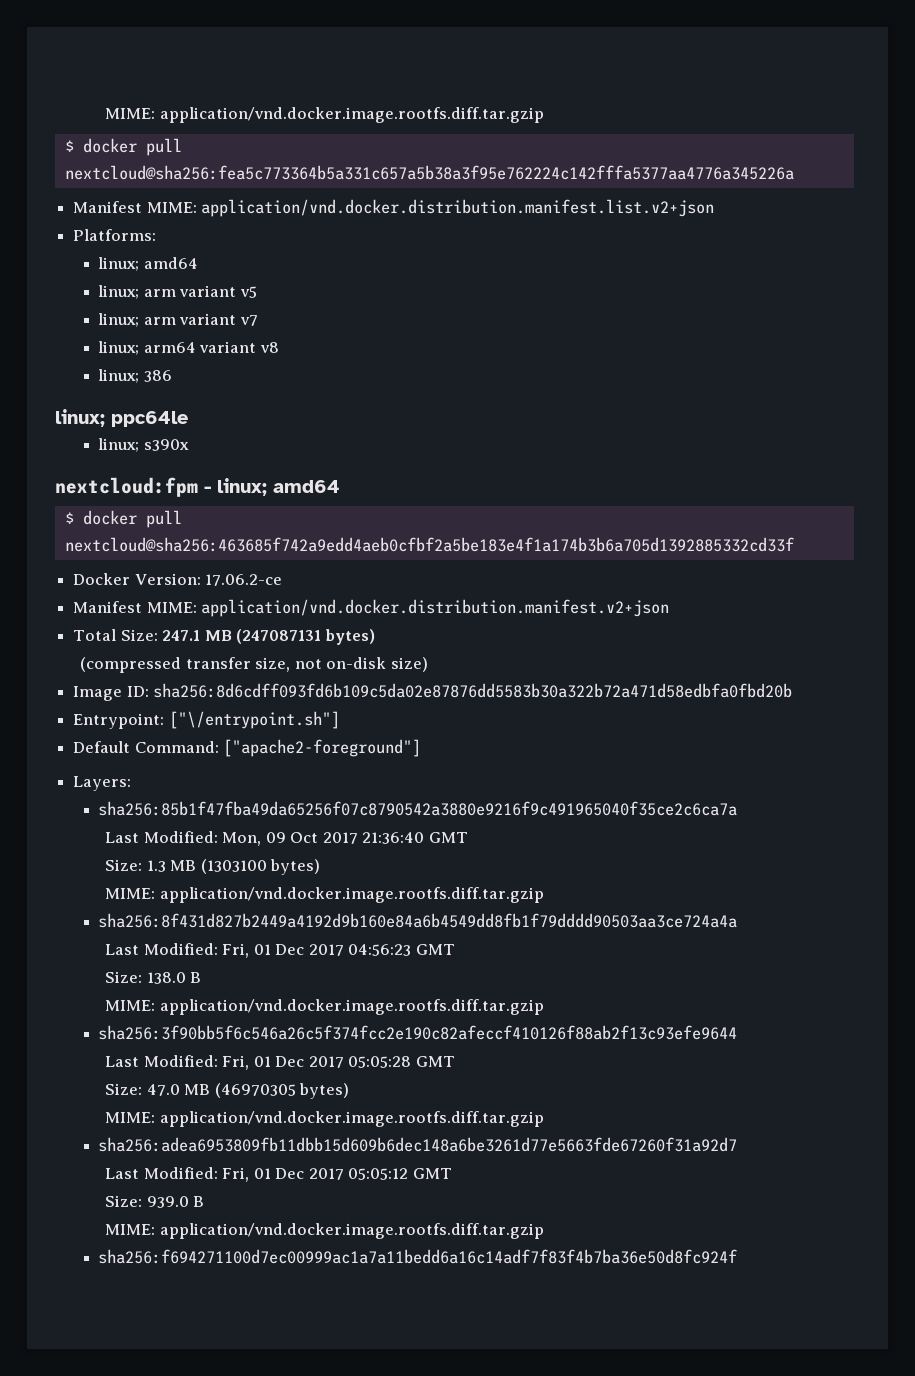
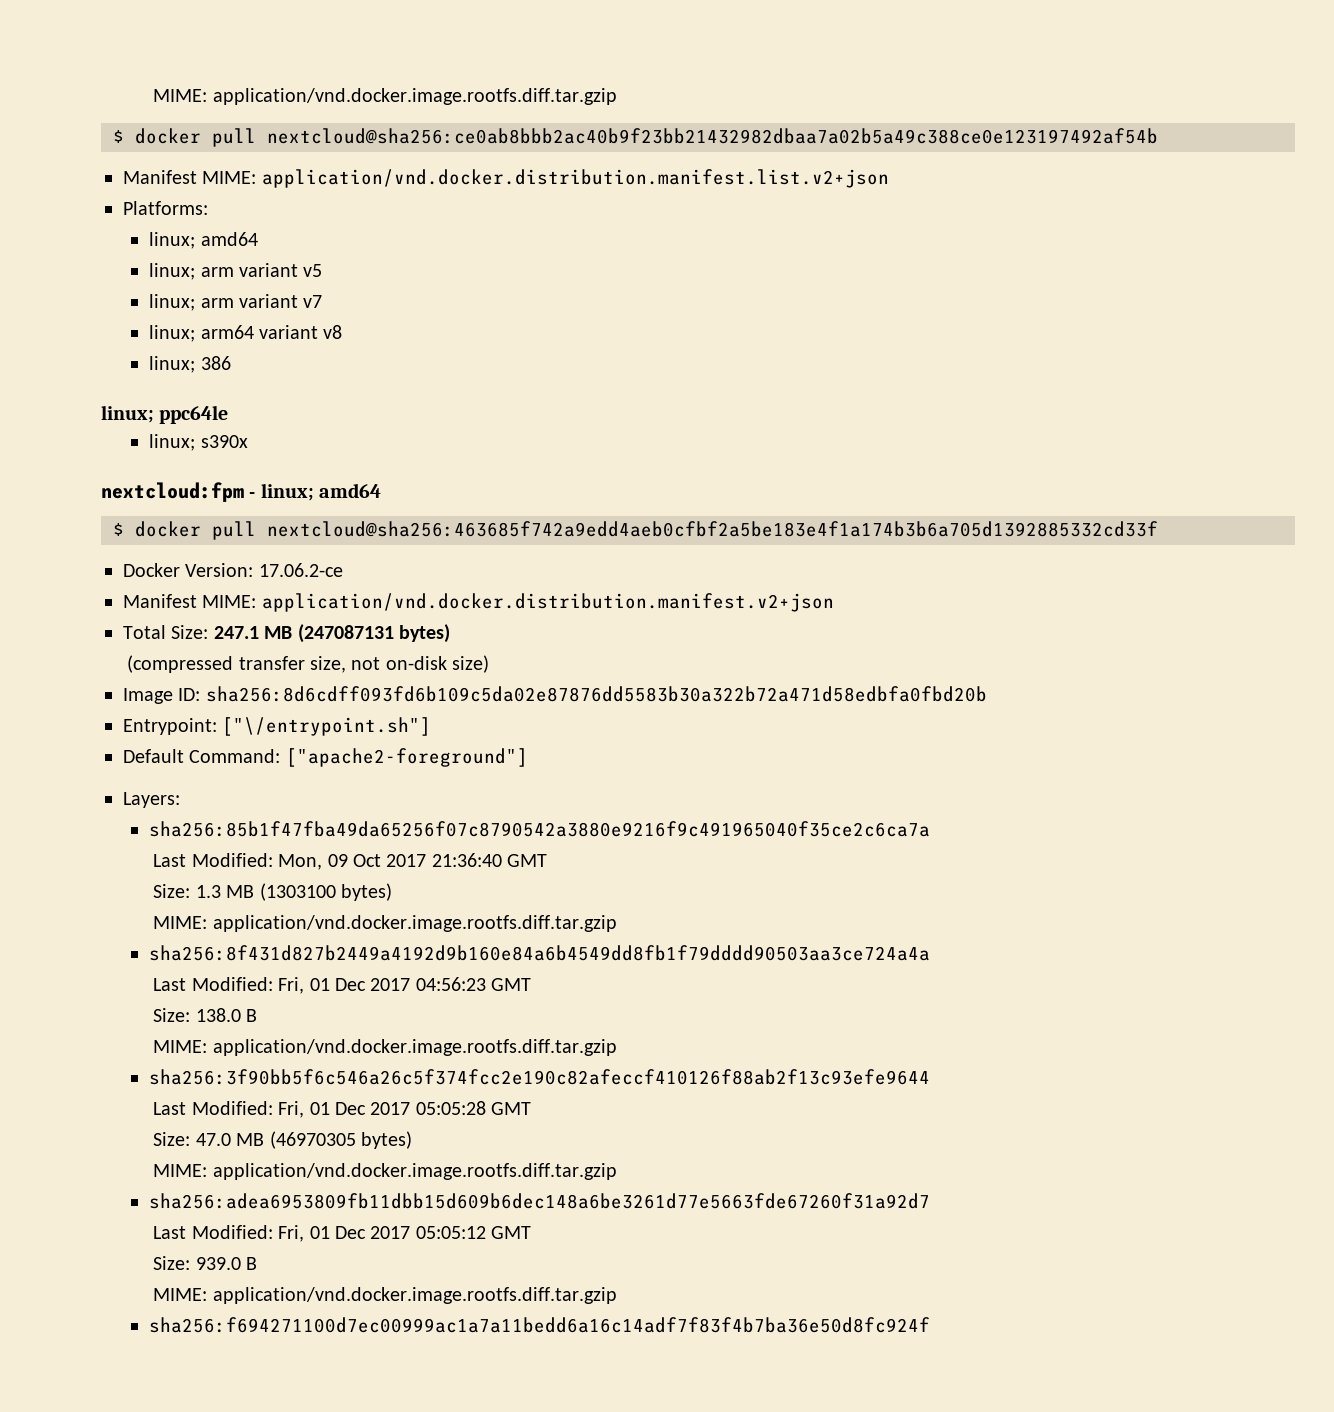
- $ docker pull nextcloud@sha256:fea5c773364b5a331c657a5b38a3f95e762224c142fffa5377aa4776a345226a
+ $ docker pull nextcloud@sha256:ce0ab8bbb2ac40b9f23bb21432982dbaa7a02b5a49c388ce0e123197492af54b

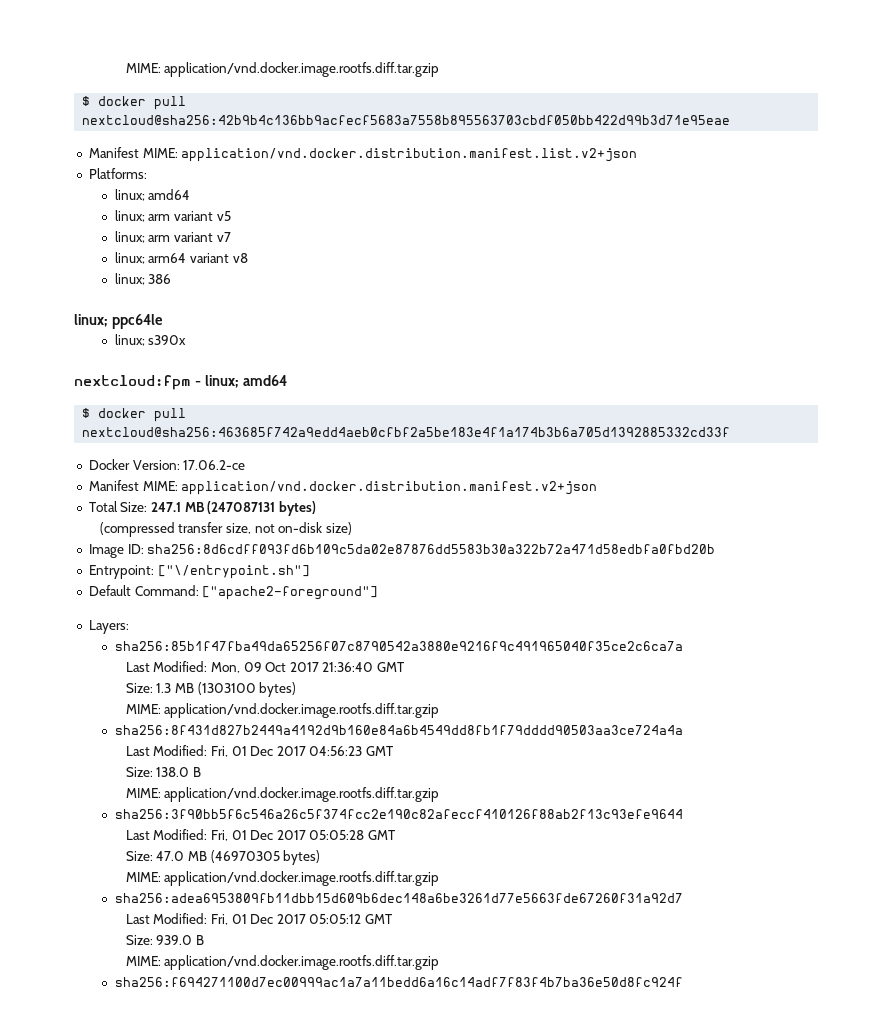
- $ docker pull nextcloud@sha256:ce0ab8bbb2ac40b9f23bb21432982dbaa7a02b5a49c388ce0e123197492af54b
+ $ docker pull nextcloud@sha256:42b9b4c136bb9acfecf5683a7558b895563703cbdf050bb422d99b3d71e95eae

